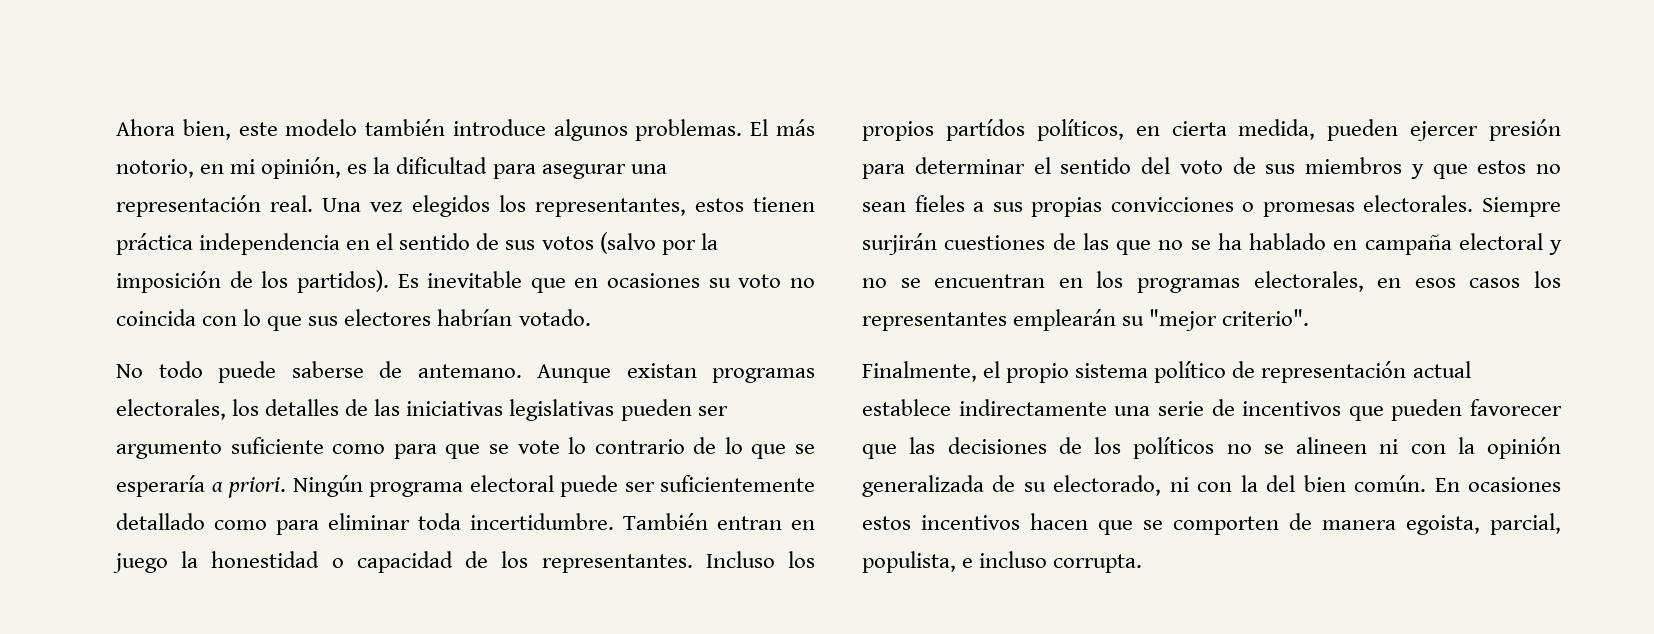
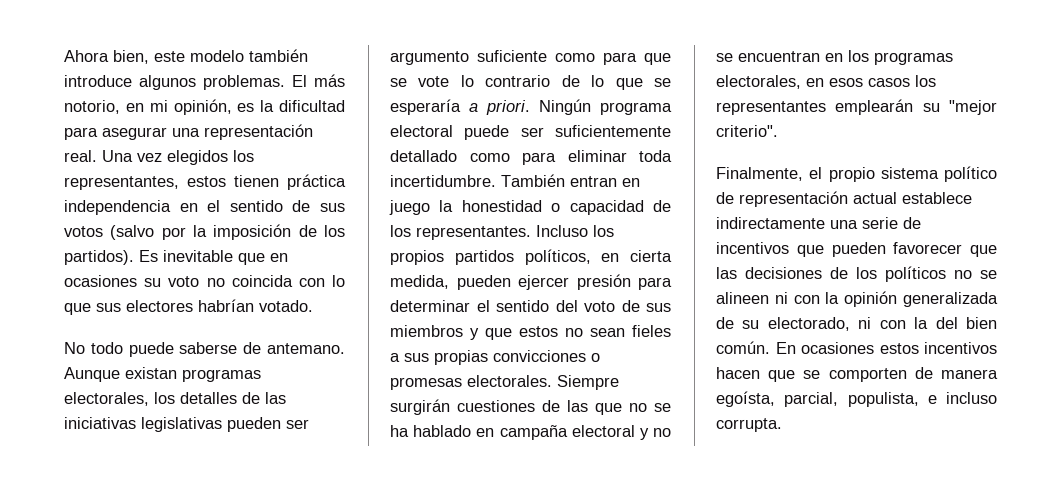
- Incluso los propios partídos políticos, en cierta medida, pueden ejercer presión para determinar el sentido del voto de sus miembros y que estos no sean fieles a sus propias convicciones o promesas electorales.
+ Incluso los propios partidos políticos, en cierta medida, pueden ejercer presión para determinar el sentido del voto de sus miembros y que estos no sean fieles a sus propias convicciones o promesas electorales.
- Siempre surjirán cuestiones de las que no se ha hablado en campaña electoral y no se encuentran en los programas electorales, en esos casos los representantes emplearán su "mejor criterio".
+ Siempre surgirán cuestiones de las que no se ha hablado en campaña electoral y no se encuentran en los programas electorales, en esos casos los representantes emplearán su "mejor criterio".
- En ocasiones estos incentivos hacen que se comporten de manera egoista, parcial, populista, e incluso corrupta.
+ En ocasiones estos incentivos hacen que se comporten de manera egoísta, parcial, populista, e incluso corrupta.

